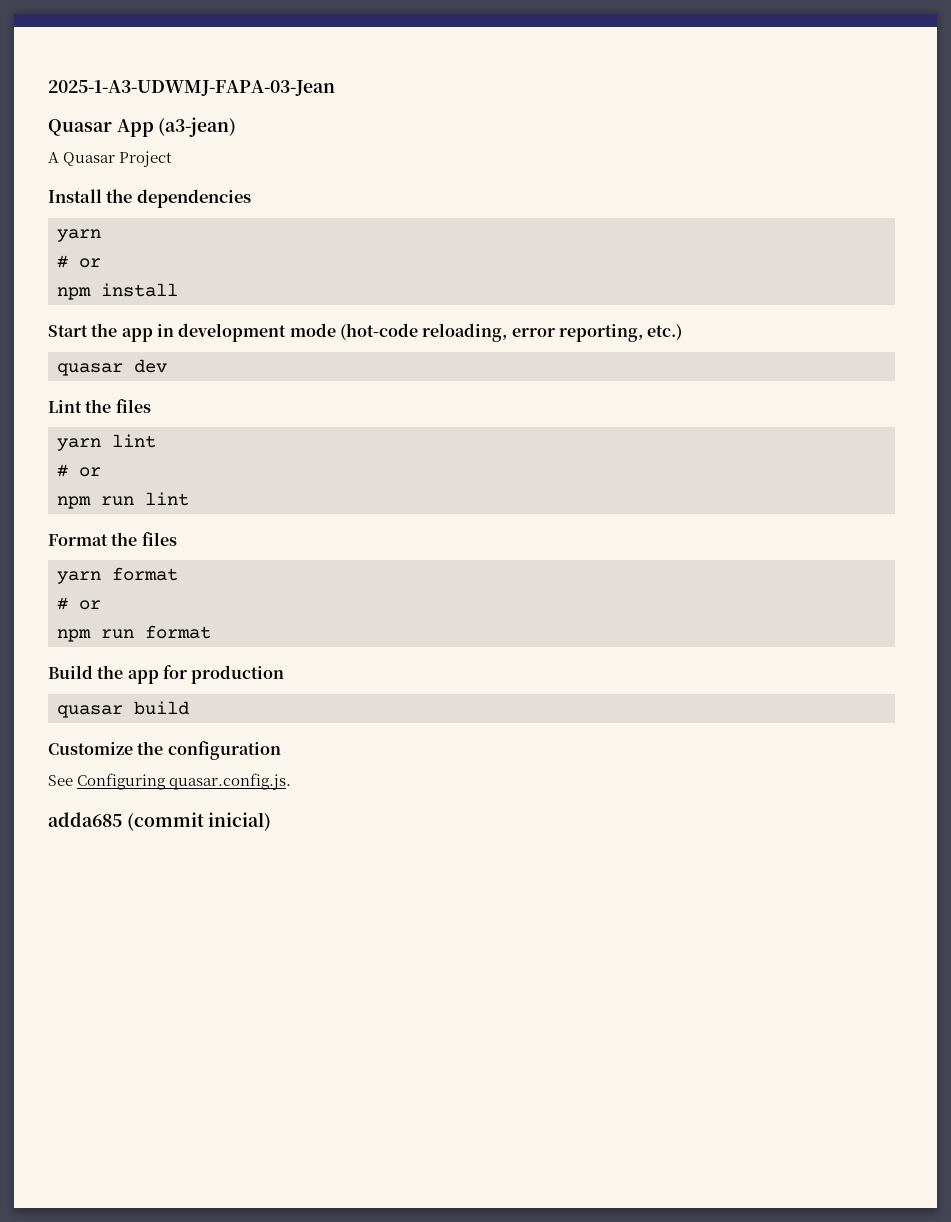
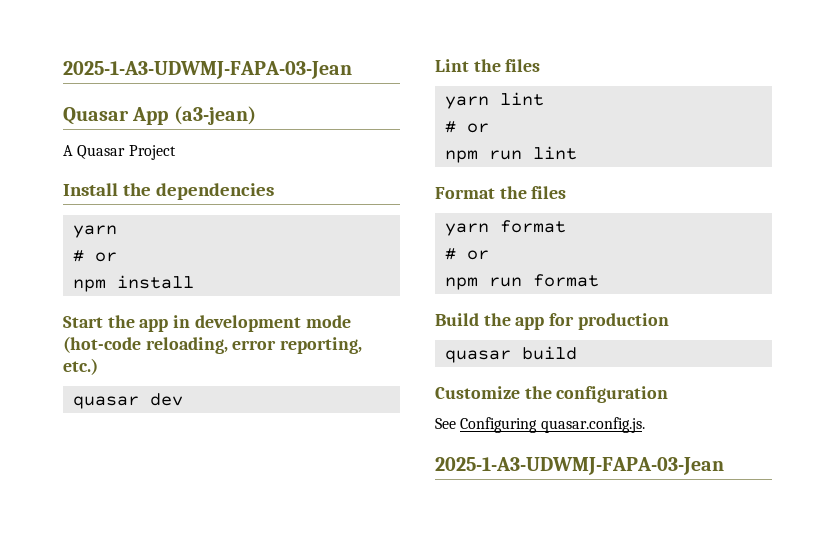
  See Configuring quasar.config.js.
- adda685 (commit inicial)
+ 2025-1-A3-UDWMJ-FAPA-03-Jean

